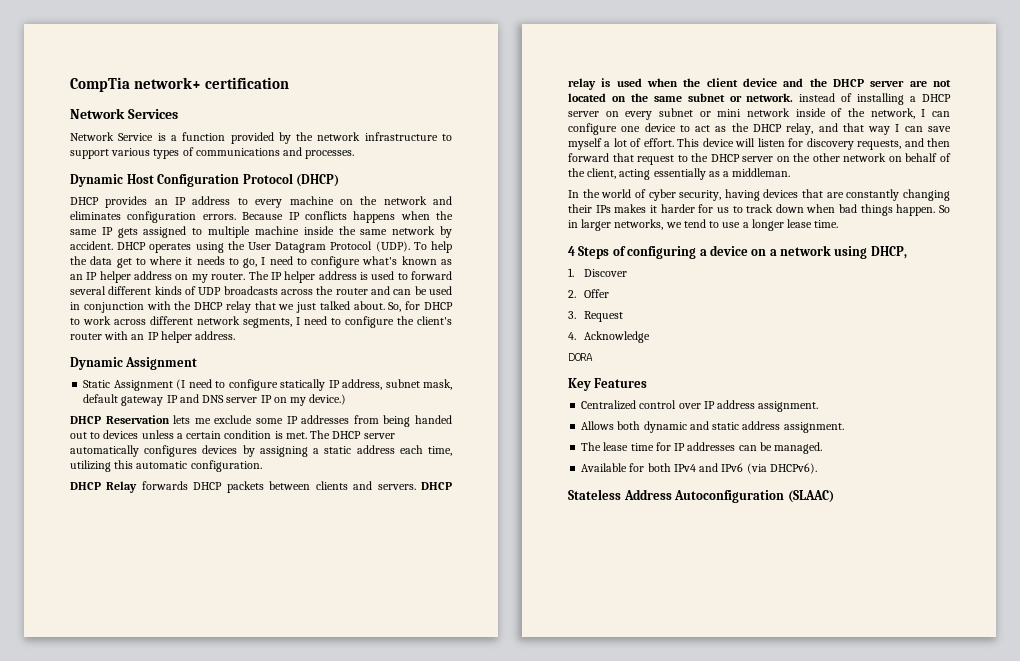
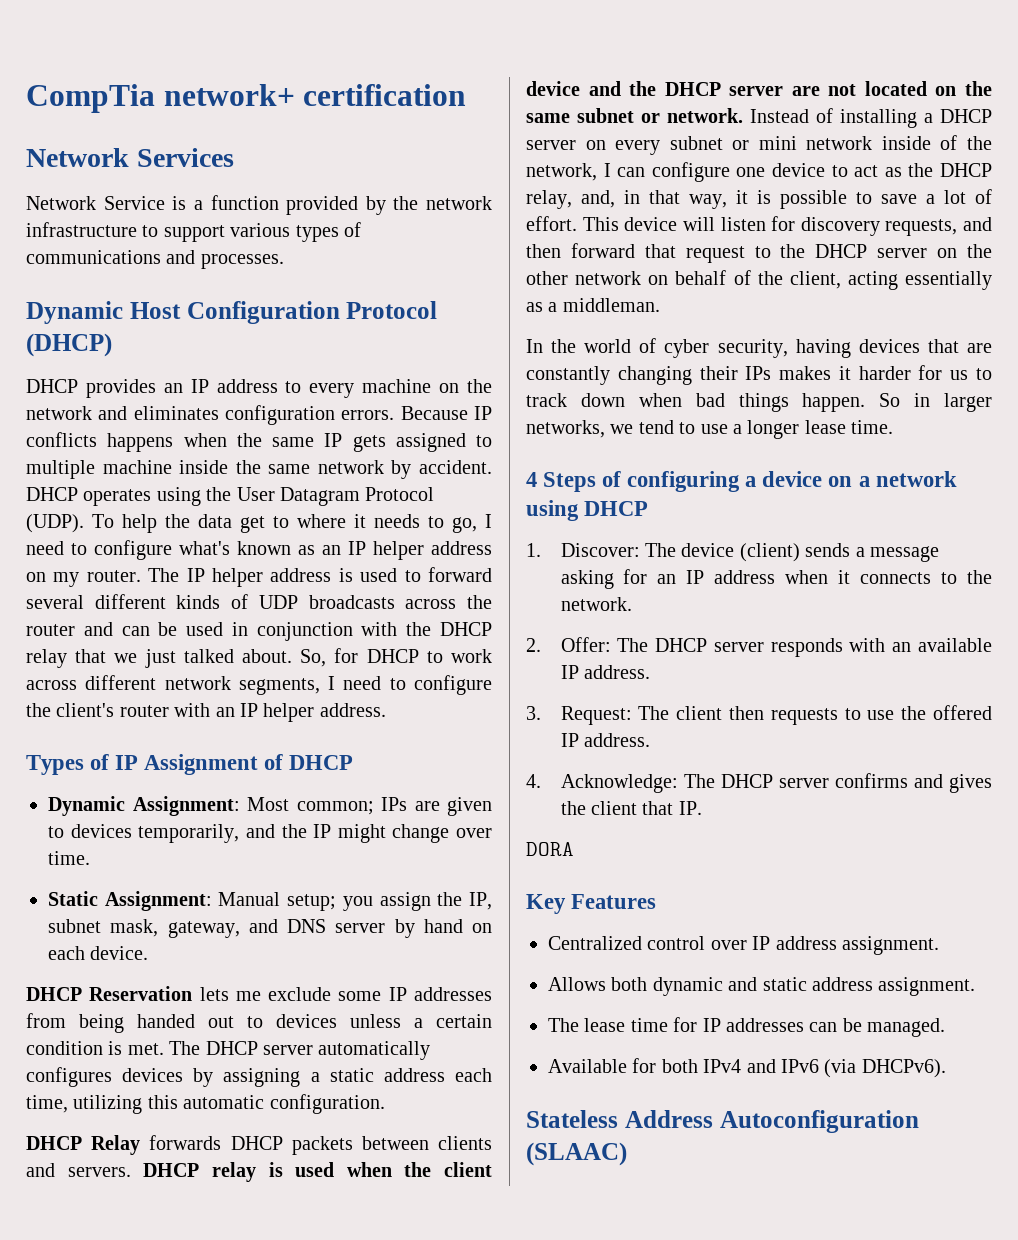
- Dynamic Assignment
- Static Assignment (I need to configure statically IP address, subnet mask, default gateway IP and DNS server IP on my device.)
+ Types of IP Assignment of DHCP
+ Dynamic Assignment: Most common; IPs are given to devices temporarily, and the IP might change over time.
+ Static Assignment: Manual setup; you assign the IP, subnet mask, gateway, and DNS server by hand on each device.
- DHCP relay is used when the client device and the DHCP server are not located on the same subnet or network. instead of installing a DHCP server on every subnet or mini network inside of the network, I can configure one device to act as the DHCP relay, and that way I can save myself a lot of effort.
+ DHCP relay is used when the client device and the DHCP server are not located on the same subnet or network. Instead of installing a DHCP server on every subnet or mini network inside of the network, I can configure one device to act as the DHCP relay, and, in that way, it is possible to save a lot of effort.
- 4 Steps of configuring a device on a network using DHCP,
+ 4 Steps of configuring a device on a network using DHCP
- 1. Discover
- 2. Offer
- 3. Request
- 4. Acknowledge
+ 1. Discover: The device (client) sends a message asking for an IP address when it connects to the network.
+ 2. Offer: The DHCP server responds with an available IP address.
+ 3. Request: The client then requests to use the offered IP address.
+ 4. Acknowledge: The DHCP server confirms and gives the client that IP.

